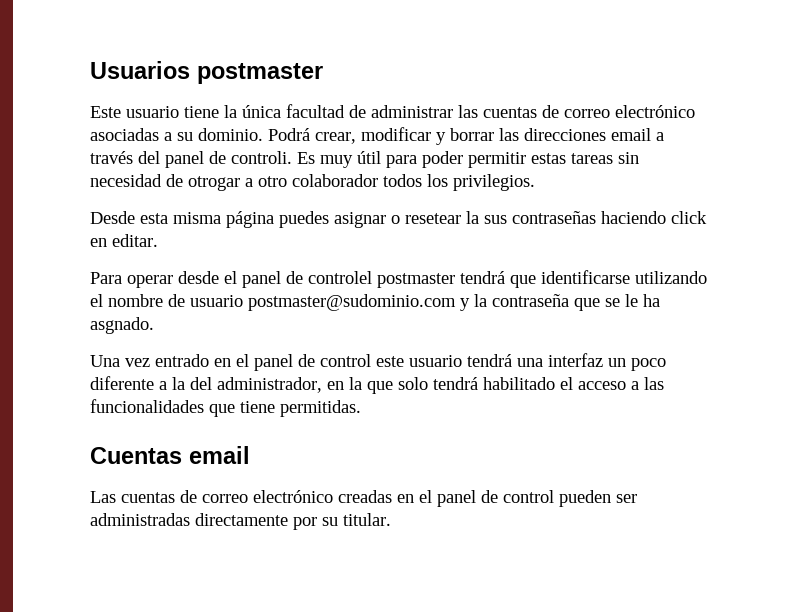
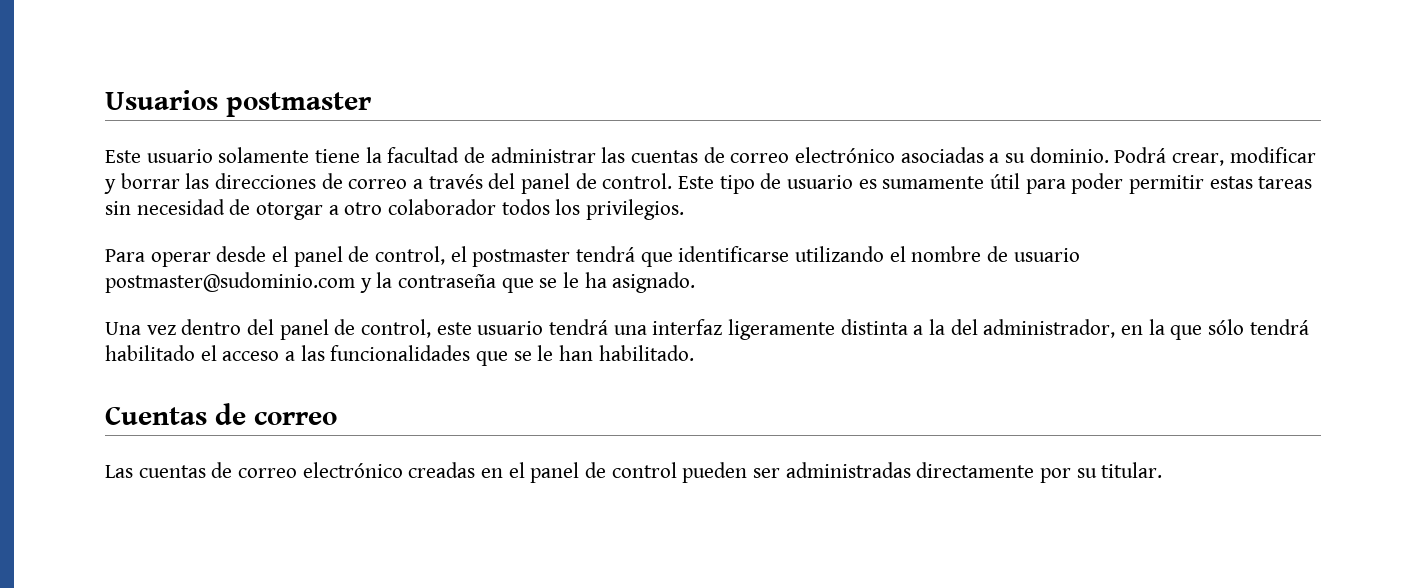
- Este usuario tiene la única facultad de administrar las cuentas de correo electrónico asociadas a su dominio.
+ Este usuario solamente tiene la facultad de administrar las cuentas de correo electrónico asociadas a su dominio.
- Podrá crear, modificar y borrar las direcciones email a través del panel de controli. Es muy útil para poder permitir estas tareas sin necesidad de otrogar a otro colaborador todos los privilegios.
+ Podrá crear, modificar y borrar las direcciones de correo a través del panel de control. Este tipo de usuario es sumamente útil para poder permitir estas tareas sin necesidad de otorgar a otro colaborador todos los privilegios.
- Desde esta misma página puedes asignar o resetear la sus contraseñas haciendo click en editar.
- Para operar desde el panel de controlel postmaster tendrá que identificarse utilizando el nombre de usuario postmaster@sudominio.com y la contraseña que se le ha asgnado.
+ Para operar desde el panel de control, el postmaster tendrá que identificarse utilizando el nombre de usuario postmaster@sudominio.com y la contraseña que se le ha asignado.
- Una vez entrado en el panel de control este usuario tendrá una interfaz un poco diferente a la del administrador, en la que solo tendrá habilitado el acceso a las funcionalidades que tiene permitidas.
+ Una vez dentro del panel de control, este usuario tendrá una interfaz ligeramente distinta a la del administrador, en la que sólo tendrá habilitado el acceso a las funcionalidades que se le han habilitado.
- Cuentas email
+ Cuentas de correo

